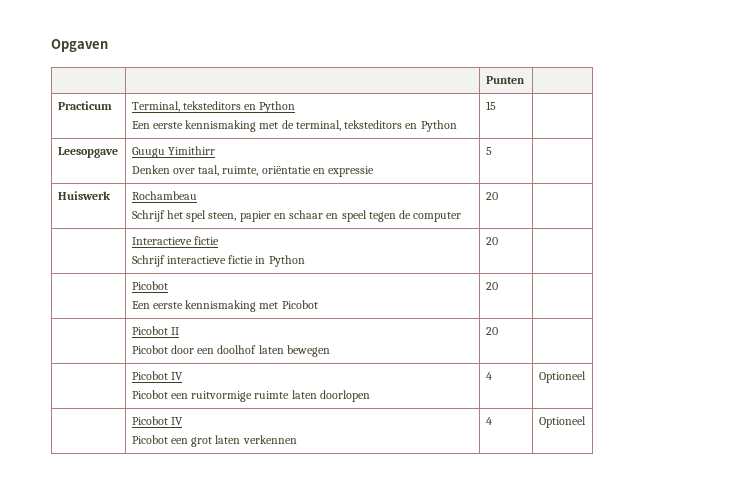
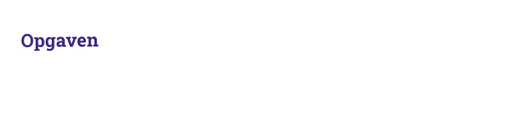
- | | Punten |
- Practicum | Terminal, teksteditors en Python
- Een eerste kennismaking met de terminal, teksteditors en Python | 15 |
- Leesopgave | Guugu Yimithirr
- Denken over taal, ruimte, oriëntatie en expressie | 5 |
- Huiswerk | Rochambeau
- Schrijf het spel steen, papier en schaar en speel tegen de computer | 20 |
- | Interactieve fictie
- Schrijf interactieve fictie in Python | 20 |
- | Picobot
- Een eerste kennismaking met Picobot | 20 |
- | Picobot II
- Picobot door een doolhof laten bewegen | 20 |
- | Picobot IV
- Picobot een ruitvormige ruimte laten doorlopen | 4 | Optioneel
- | Picobot IV
- Picobot een grot laten verkennen | 4 | Optioneel

